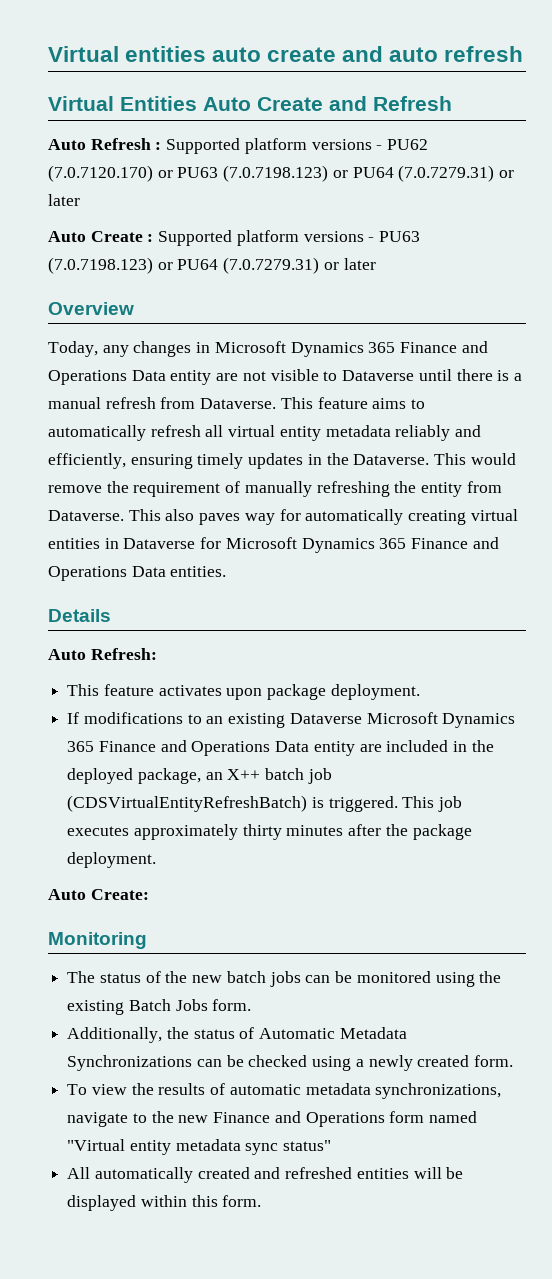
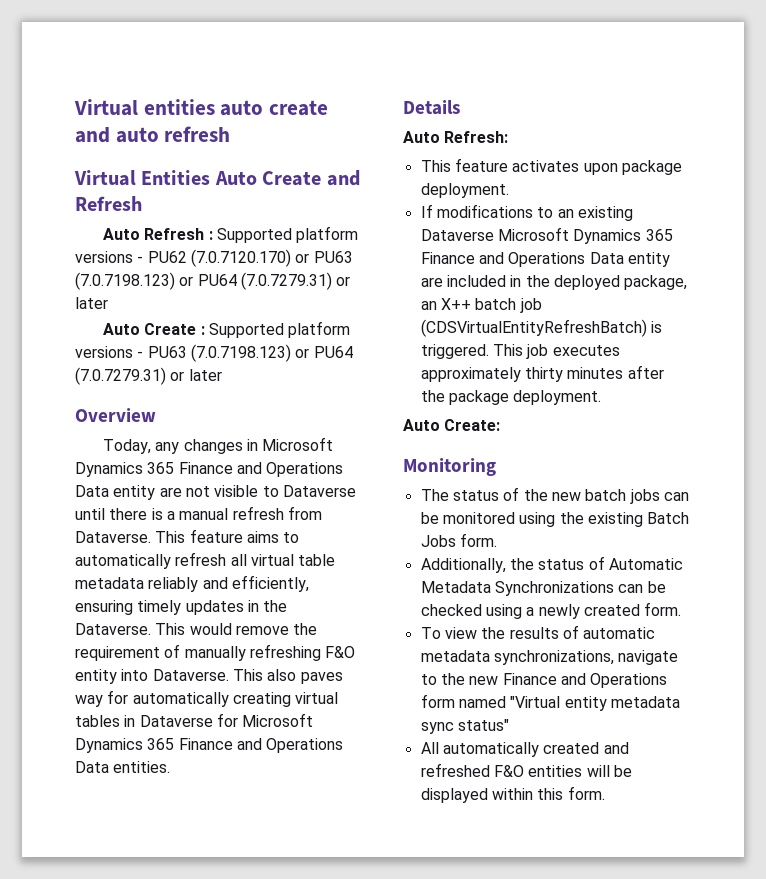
- This feature aims to automatically refresh all virtual entity metadata reliably and efficiently, ensuring timely updates in the Dataverse.
+ This feature aims to automatically refresh all virtual table metadata reliably and efficiently, ensuring timely updates in the Dataverse.
- This would remove the requirement of manually refreshing the entity from Dataverse.
+ This would remove the requirement of manually refreshing F&O entity into Dataverse.
- This also paves way for automatically creating virtual entities in Dataverse for Microsoft Dynamics 365 Finance and Operations Data entities.
+ This also paves way for automatically creating virtual tables in Dataverse for Microsoft Dynamics 365 Finance and Operations Data entities.
- All automatically created and refreshed entities will be displayed within this form.
+ All automatically created and refreshed F&O entities will be displayed within this form.

